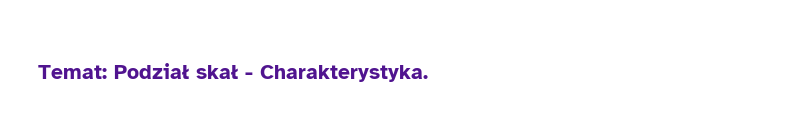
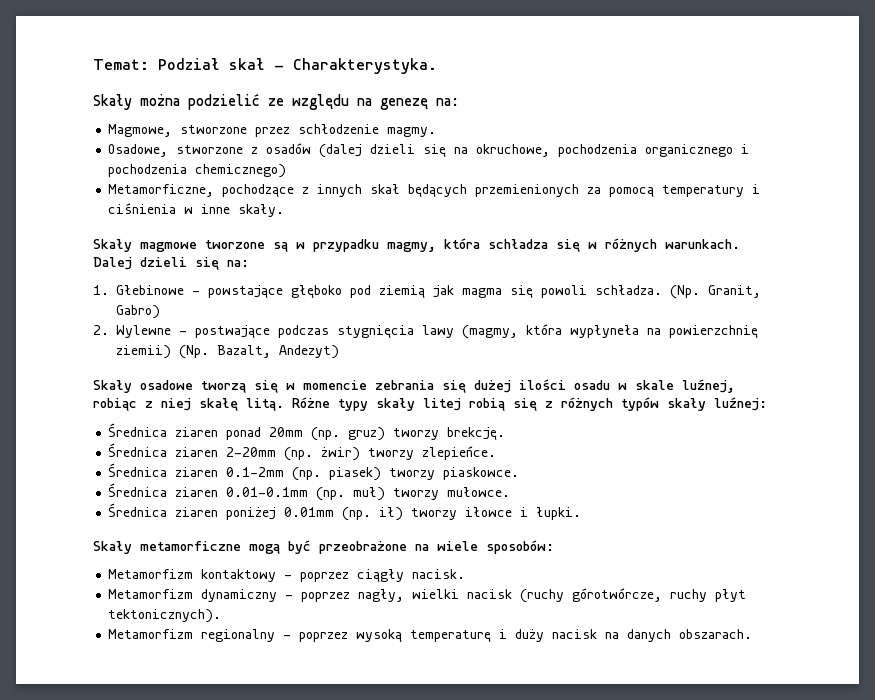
+ Skały można podzielić ze względu na genezę na:
+ Magmowe, stworzone przez schłodzenie magmy.
+ Osadowe, stworzone z osadów (dalej dzieli się na okruchowe, pochodzenia organicznego i pochodzenia chemicznego)
+ Metamorficzne, pochodzące z innych skał będących przemienionych za pomocą temperatury i ciśnienia w inne skały.
+ Skały magmowe tworzone są w przypadku magmy, która schładza się w różnych warunkach. Dalej dzieli się na:
+ 1. Głebinowe - powstające głęboko pod ziemią jak magma się powoli schładza. (Np. Granit, Gabro)
+ 2. Wylewne - postwające podczas stygnięcia lawy (magmy, która wypłyneła na powierzchnię ziemii) (Np. Bazalt, Andezyt)
+ Skały osadowe tworzą się w momencie zebrania się dużej ilości osadu w skale luźnej, robiąc z niej skałę litą. Różne typy skały litej robią się z różnych typów skały luźnej:
+ Średnica ziaren ponad 20mm (np. gruz) tworzy brekcję.
+ Średnica ziaren 2-20mm (np. żwir) tworzy zlepieńce.
+ Średnica ziaren 0.1-2mm (np. piasek) tworzy piaskowce.
+ Średnica ziaren 0.01-0.1mm (np. muł) tworzy mułowce.
+ Średnica ziaren poniżej 0.01mm (np. ił) tworzy iłowce i łupki.
+ Skały metamorficzne mogą być przeobrażone na wiele sposobów:
+ Metamorfizm kontaktowy - poprzez ciągły nacisk.
+ Metamorfizm dynamiczny - poprzez nagły, wielki nacisk (ruchy górotwórcze, ruchy płyt tektonicznych).
+ Metamorfizm regionalny - poprzez wysoką temperaturę i duży nacisk na danych obszarach.

